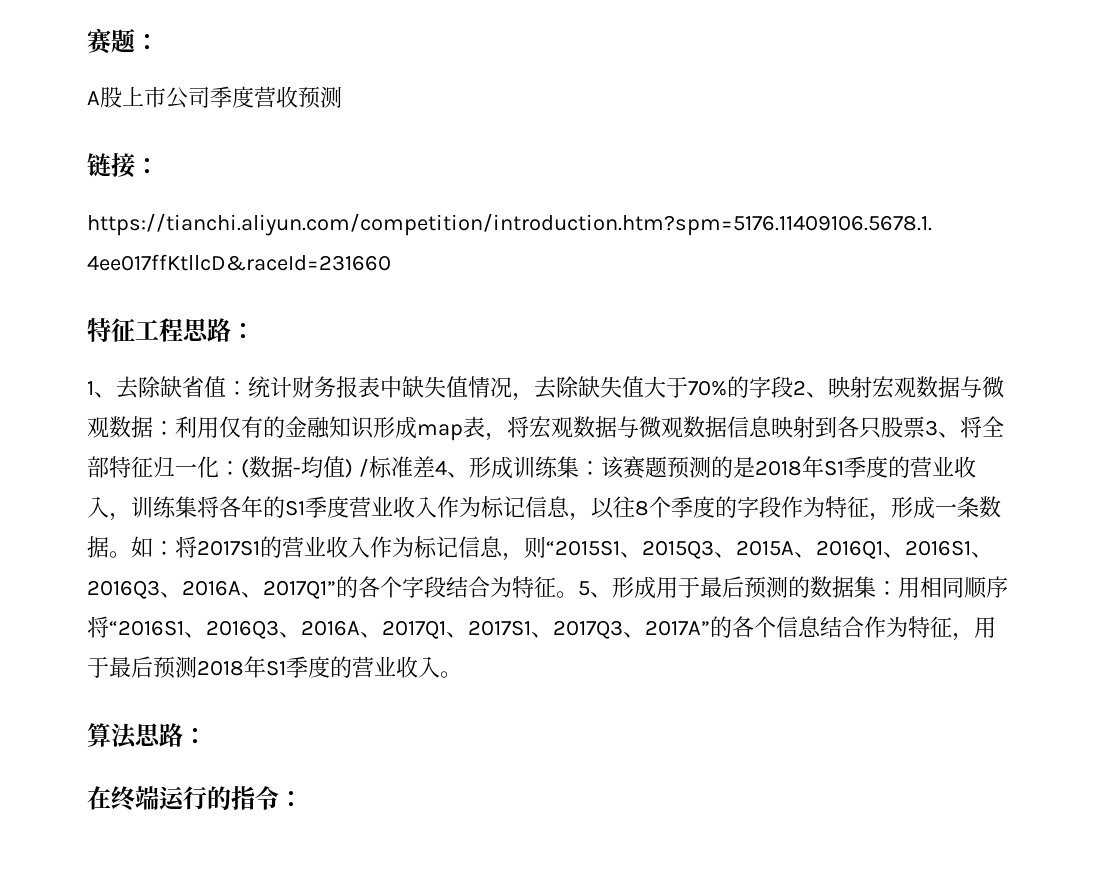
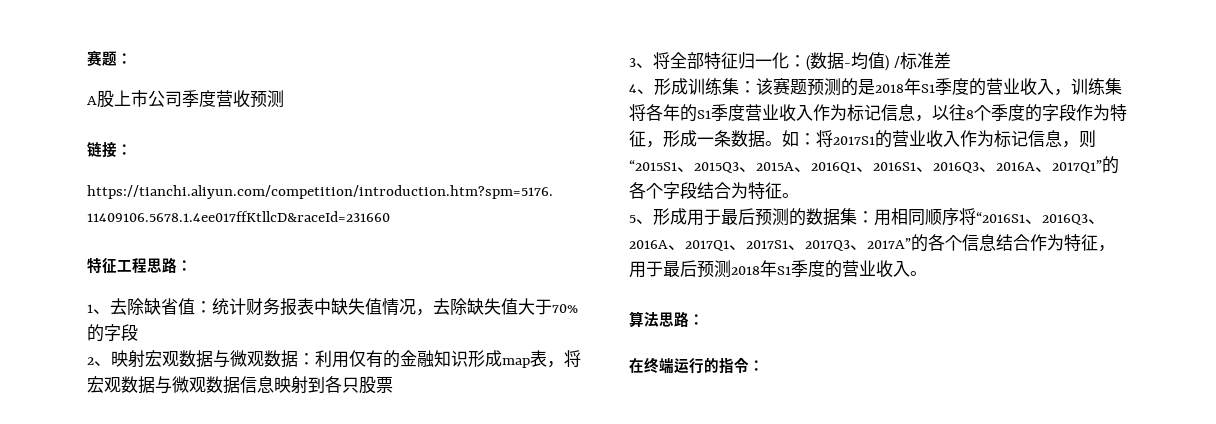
- 统计财务报表中缺失值情况，去除缺失值大于70%的字段2、映射宏观数据与微观数据：
+ 统计财务报表中缺失值情况，去除缺失值大于70%的字段
+ 2、映射宏观数据与微观数据：
- 利用仅有的金融知识形成map表，将宏观数据与微观数据信息映射到各只股票3、将全部特征归一化：
+ 利用仅有的金融知识形成map表，将宏观数据与微观数据信息映射到各只股票
+ 3、将全部特征归一化：
- (数据-均值) /标准差4、形成训练集：
+ (数据-均值) /标准差
+ 4、形成训练集：
- 将2017S1的营业收入作为标记信息，则“2015S1、2015Q3、2015A、2016Q1、2016S1、2016Q3、2016A、2017Q1”的各个字段结合为特征。5、形成用于最后预测的数据集：
+ 将2017S1的营业收入作为标记信息，则“2015S1、2015Q3、2015A、2016Q1、2016S1、2016Q3、2016A、2017Q1”的各个字段结合为特征。
+ 5、形成用于最后预测的数据集：

